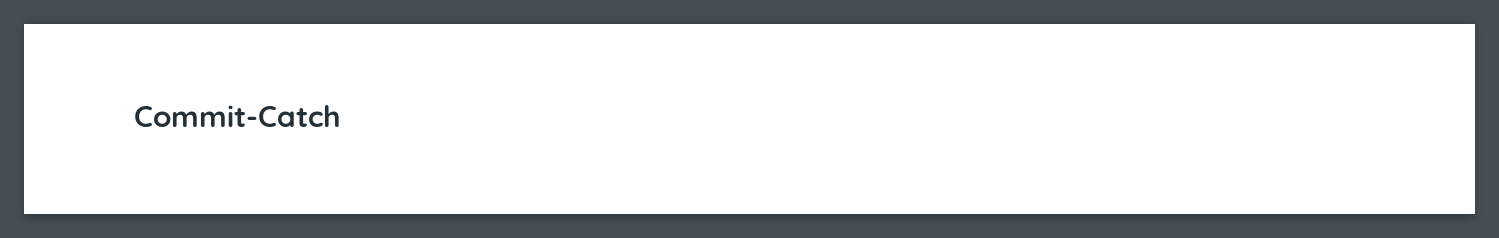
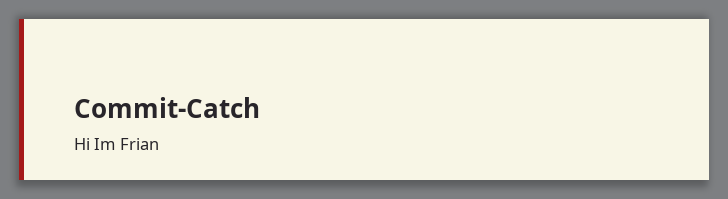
+ Hi Im Frian

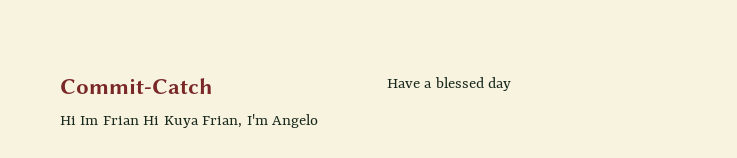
- Hi Im Frian
+ Hi Im Frian Hi Kuya Frian, I'm Angelo Have a blessed day

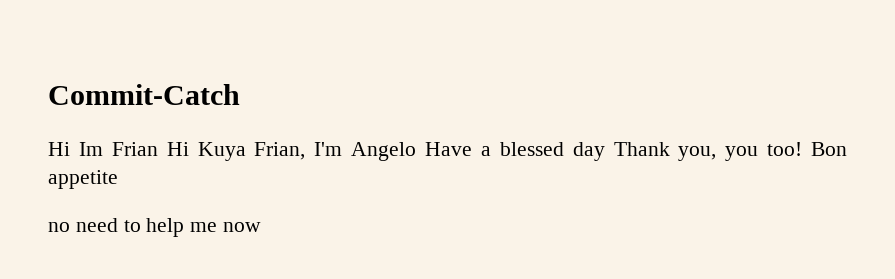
- Hi Im Frian Hi Kuya Frian, I'm Angelo Have a blessed day
+ Hi Im Frian Hi Kuya Frian, I'm Angelo Have a blessed day Thank you, you too! Bon appetite
+ no need to help me now

